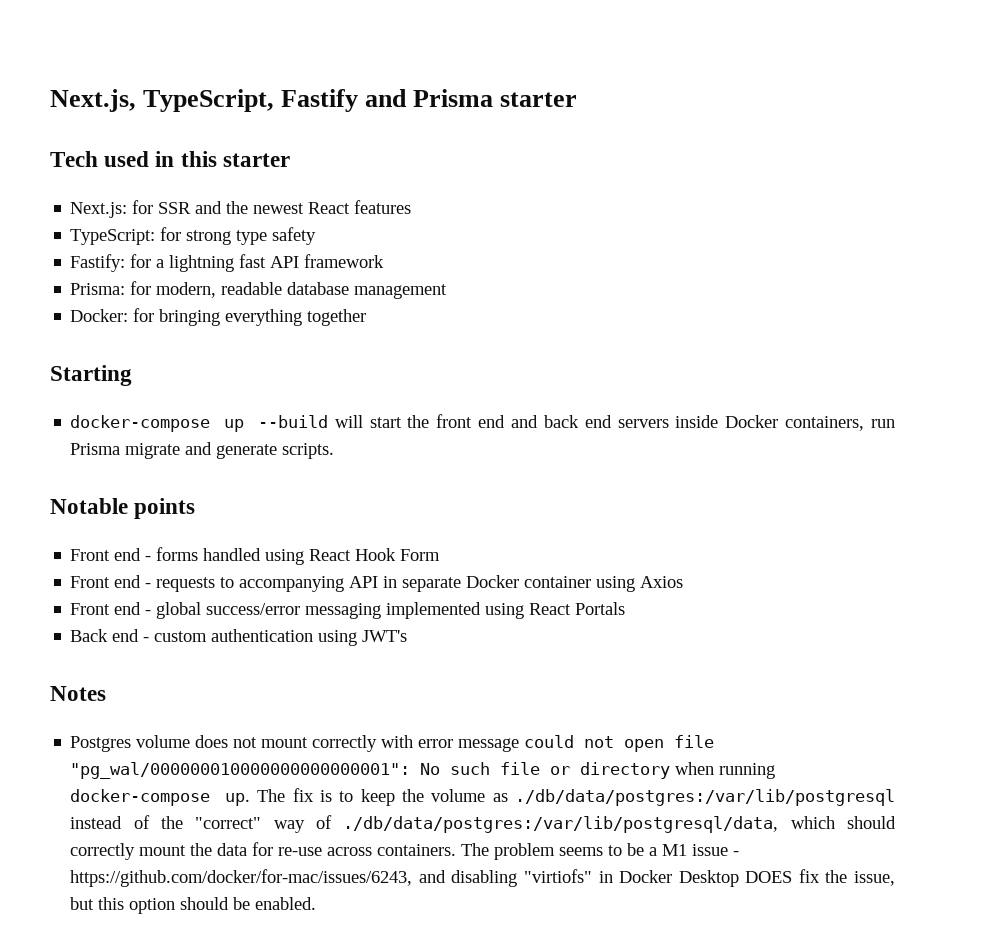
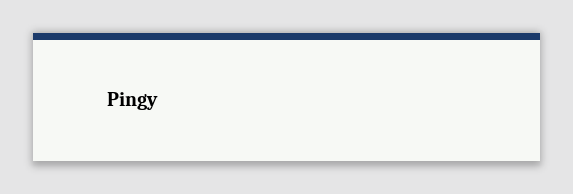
- Next.js, TypeScript, Fastify and Prisma starter
- Tech used in this starter
- Next.js: for SSR and the newest React features
- TypeScript: for strong type safety
- Fastify: for a lightning fast API framework
- Prisma: for modern, readable database management
- Docker: for bringing everything together
- Starting
- docker-compose up --build will start the front end and back end servers inside Docker containers, run Prisma migrate and generate scripts.
- Notable points
- Front end - forms handled using React Hook Form
- Front end - requests to accompanying API in separate Docker container using Axios
- Front end - global success/error messaging implemented using React Portals
- Back end - custom authentication using JWT's
- Notes
- Postgres volume does not mount correctly with error message could not open file "pg_wal/000000010000000000000001": No such file or directory when running docker-compose up. The fix is to keep the volume as ./db/data/postgres:/var/lib/postgresql instead of the "correct" way of ./db/data/postgres:/var/lib/postgresql/data, which should correctly mount the data for re-use across containers. The problem seems to be a M1 issue - https://github.com/docker/for-mac/issues/6243, and disabling "virtiofs" in Docker Desktop DOES fix the issue, but this option should be enabled.
+ Pingy

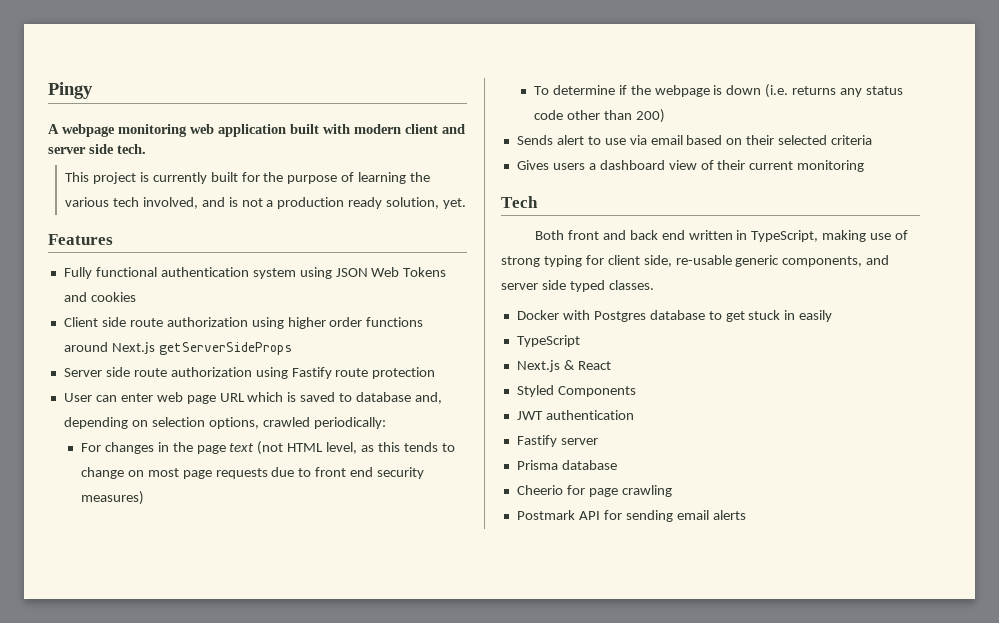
+ A webpage monitoring web application built with modern client and server side tech.
+ This project is currently built for the purpose of learning the various tech involved, and is not a production ready solution, yet.
+ Features
+ Fully functional authentication system using JSON Web Tokens and cookies
+ Client side route authorization using higher order functions around Next.js getServerSideProps
+ Server side route authorization using Fastify route protection
+ User can enter web page URL which is saved to database and, depending on selection options, crawled periodically:
+ For changes in the page text (not HTML level, as this tends to change on most page requests due to front end security measures)
+ To determine if the webpage is down (i.e. returns any status code other than 200)
+ Sends alert to use via email based on their selected criteria
+ Gives users a dashboard view of their current monitoring
+ Tech
+ Both front and back end written in TypeScript, making use of strong typing for client side, re-usable generic components, and server side typed classes.
+ Docker with Postgres database to get stuck in easily
+ TypeScript
+ Next.js & React
+ Styled Components
+ JWT authentication
+ Fastify server
+ Prisma database
+ Cheerio for page crawling
+ Postmark API for sending email alerts

